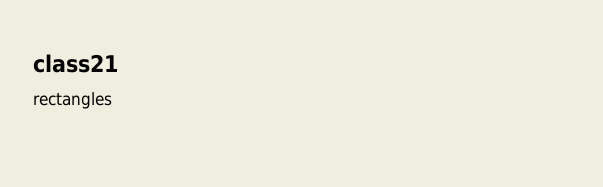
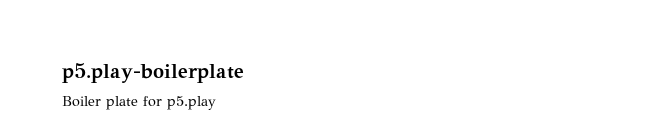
- class21
- rectangles
+ p5.play-boilerplate
+ Boiler plate for p5.play

